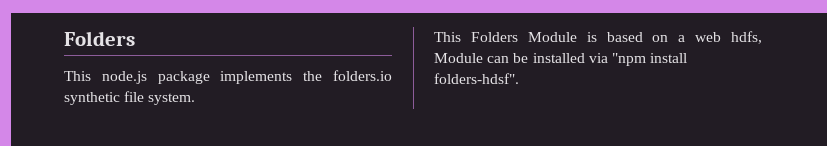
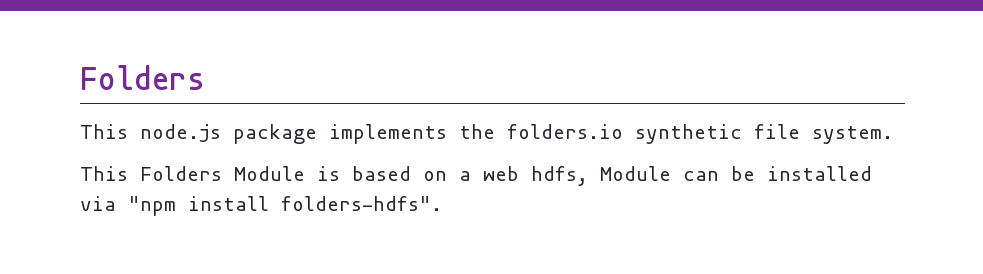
- This Folders Module is based on a web hdfs, Module can be installed via "npm install folders-hdsf".
+ This Folders Module is based on a web hdfs, Module can be installed via "npm install folders-hdfs".

